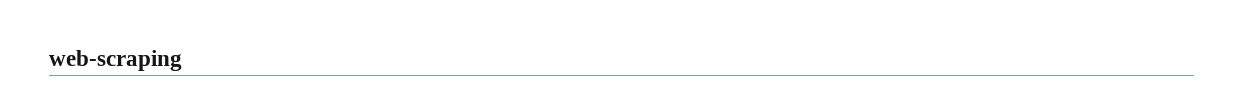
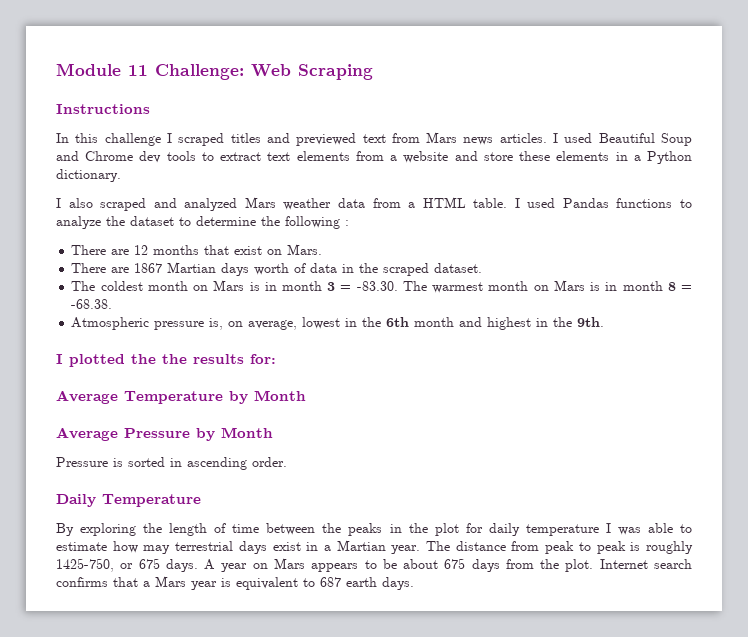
- web-scraping
+ Module 11 Challenge: Web Scraping
+ Instructions
+ In this challenge I scraped titles and previewed text from Mars news articles. I used Beautiful Soup and Chrome dev tools to extract text elements from a website and store these elements in a Python dictionary.
+ I also scraped and analyzed Mars weather data from a HTML table. I used Pandas functions to analyze the dataset to determine the following :
+ There are 12 months that exist on Mars.
+ There are 1867 Martian days worth of data in the scraped dataset.
+ The coldest month on Mars is in month 3 = -83.30. The warmest month on Mars is in month 8 = -68.38.
+ Atmospheric pressure is, on average, lowest in the 6th month and highest in the 9th.
+ I plotted the the results for:
+ Average Temperature by Month
+ Average Pressure by Month
+ Pressure is sorted in ascending order.
+ Daily Temperature
+ By exploring the length of time between the peaks in the plot for daily temperature I was able to estimate how may terrestrial days exist in a Martian year. The distance from peak to peak is roughly 1425-750, or 675 days. A year on Mars appears to be about 675 days from the plot. Internet search confirms that a Mars year is equivalent to 687 earth days.

